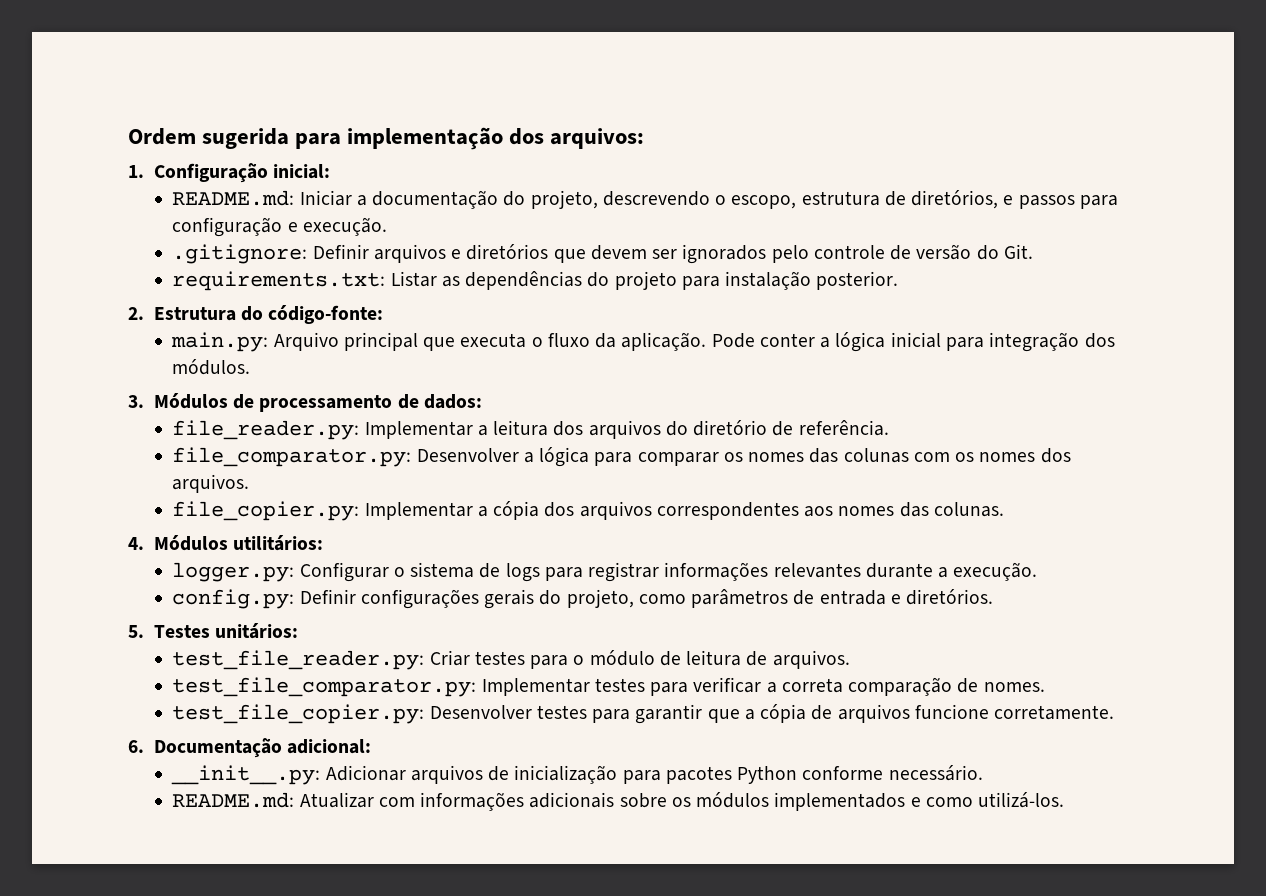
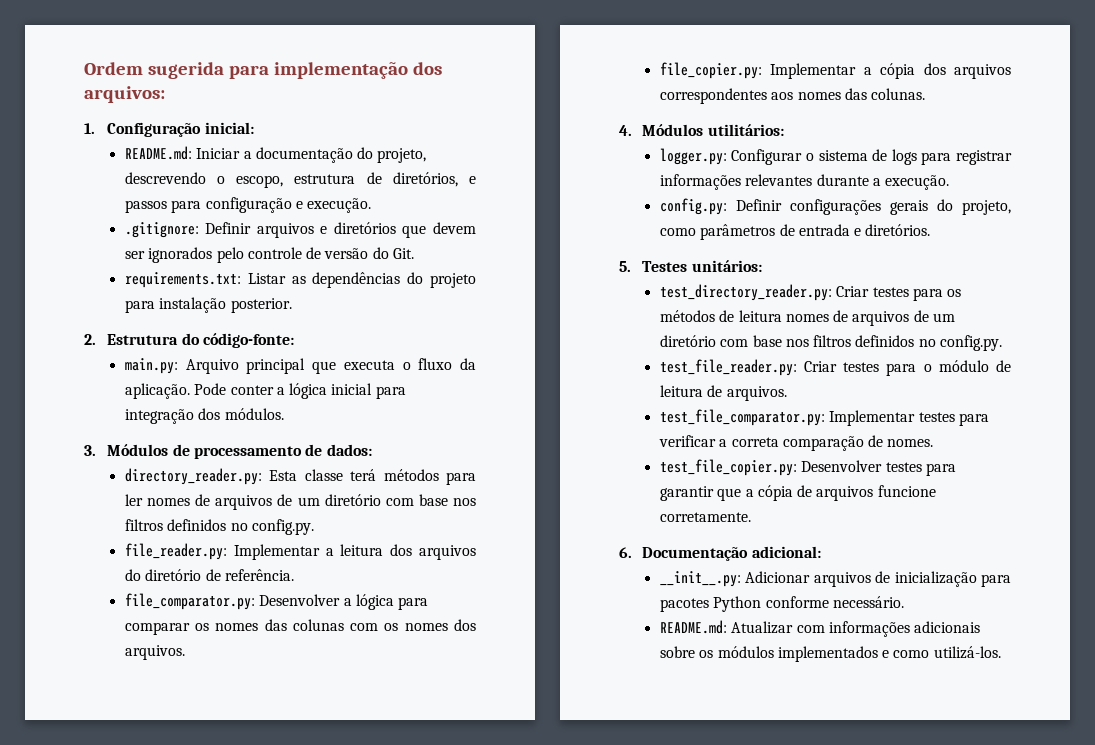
+ directory_reader.py: Esta classe terá métodos para ler nomes de arquivos de um diretório com base nos filtros definidos no config.py.
+ test_directory_reader.py: Criar testes para os métodos de leitura nomes de arquivos de um diretório com base nos filtros definidos no config.py.

